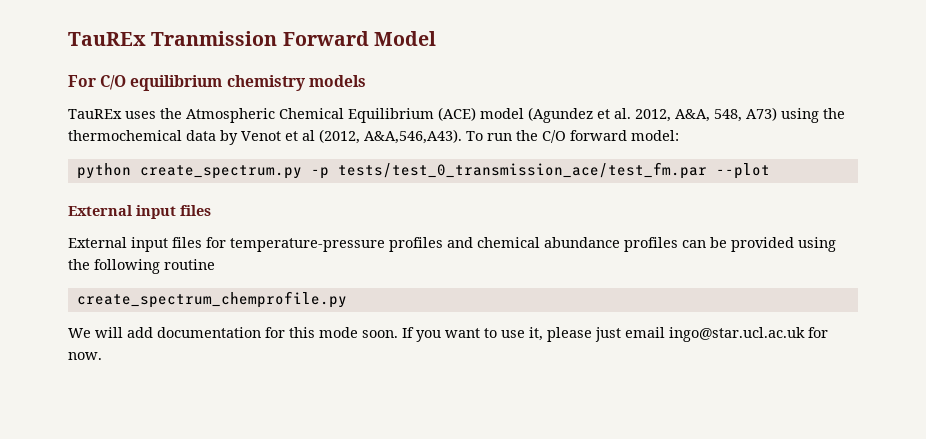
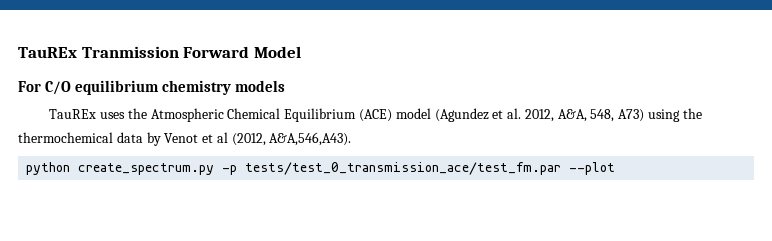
- To run the C/O forward model:
  python create_spectrum.py -p tests/test_0_transmission_ace/test_fm.par --plot
- External input files
- External input files for temperature-pressure profiles and chemical abundance profiles can be provided using the following routine
- create_spectrum_chemprofile.py
- We will add documentation for this mode soon. If you want to use it, please just email ingo@star.ucl.ac.uk for now.

